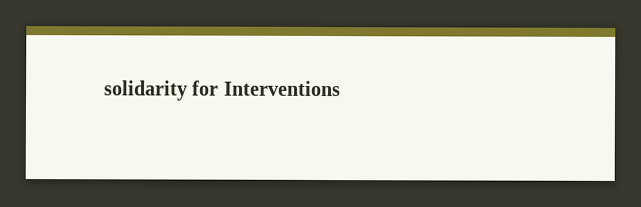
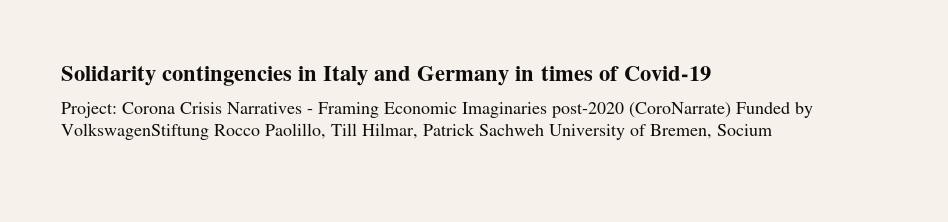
- solidarity for Interventions
+ Solidarity contingencies in Italy and Germany in times of Covid-19
+ Project: Corona Crisis Narratives - Framing Economic Imaginaries post-2020 (CoroNarrate) Funded by VolkswagenStiftung Rocco Paolillo, Till Hilmar, Patrick Sachweh University of Bremen, Socium

